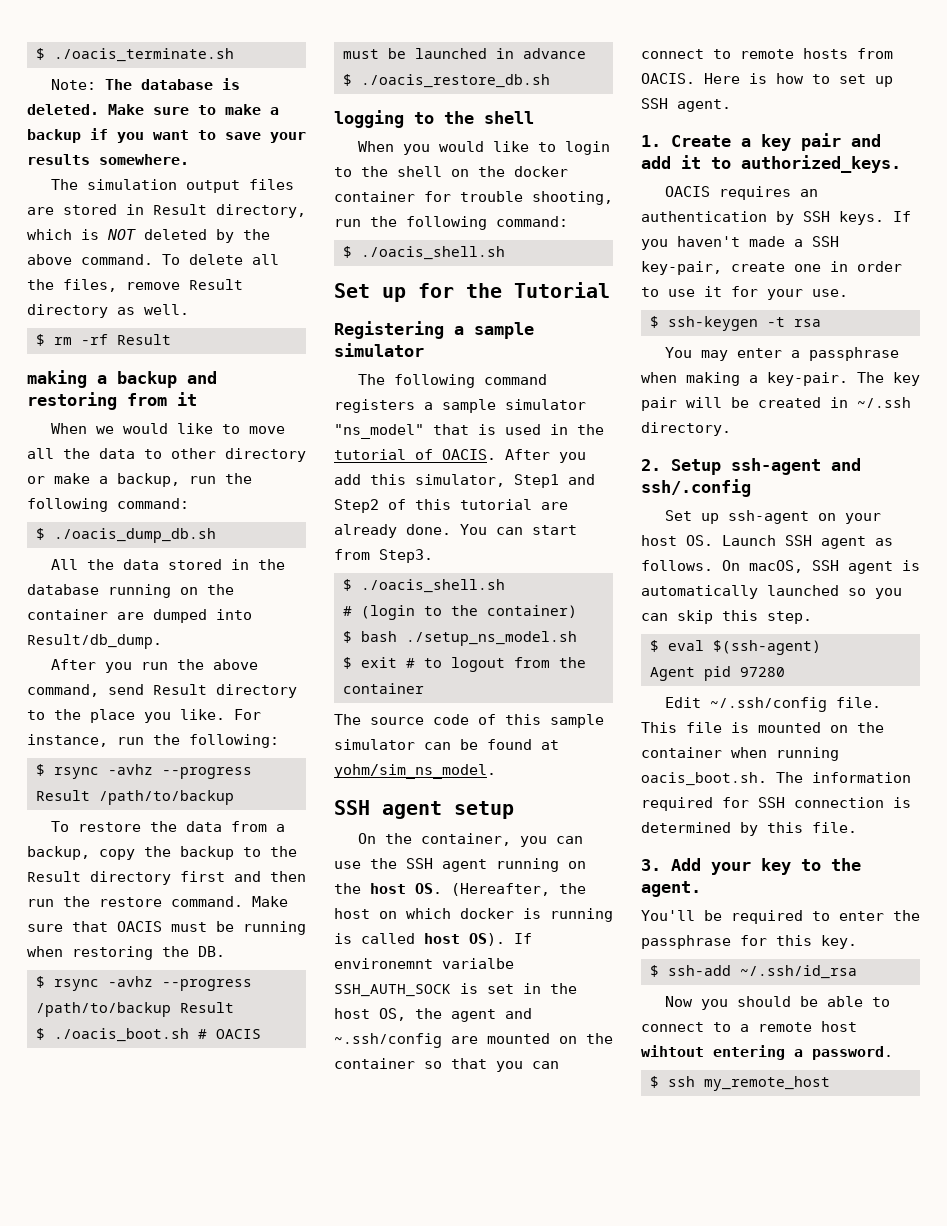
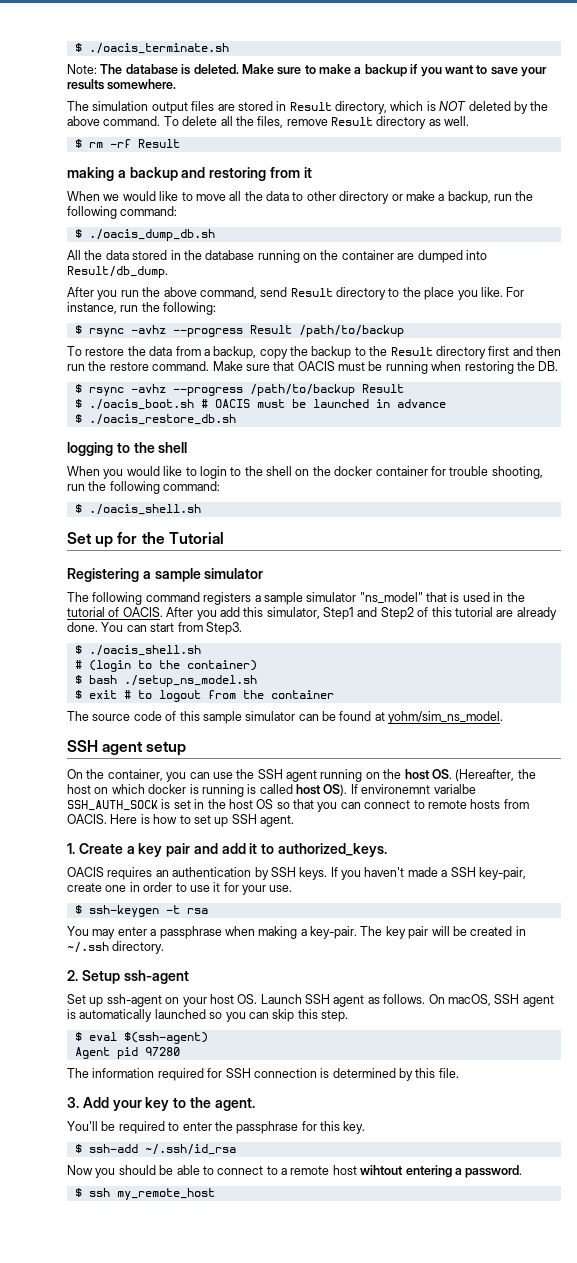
- On the container, you can use the SSH agent running on the host OS. (Hereafter, the host on which docker is running is called host OS). If environemnt varialbe SSH_AUTH_SOCK is set in the host OS, the agent and ~.ssh/config are mounted on the container so that you can connect to remote hosts from OACIS.
+ On the container, you can use the SSH agent running on the host OS. (Hereafter, the host on which docker is running is called host OS). If environemnt varialbe SSH_AUTH_SOCK is set in the host OS so that you can connect to remote hosts from OACIS.
- 2. Setup ssh-agent and ssh/.config
+ 2. Setup ssh-agent
- Edit ~/.ssh/config file. This file is mounted on the container when running oacis_boot.sh. The information required for SSH connection is determined by this file.
+ The information required for SSH connection is determined by this file.

